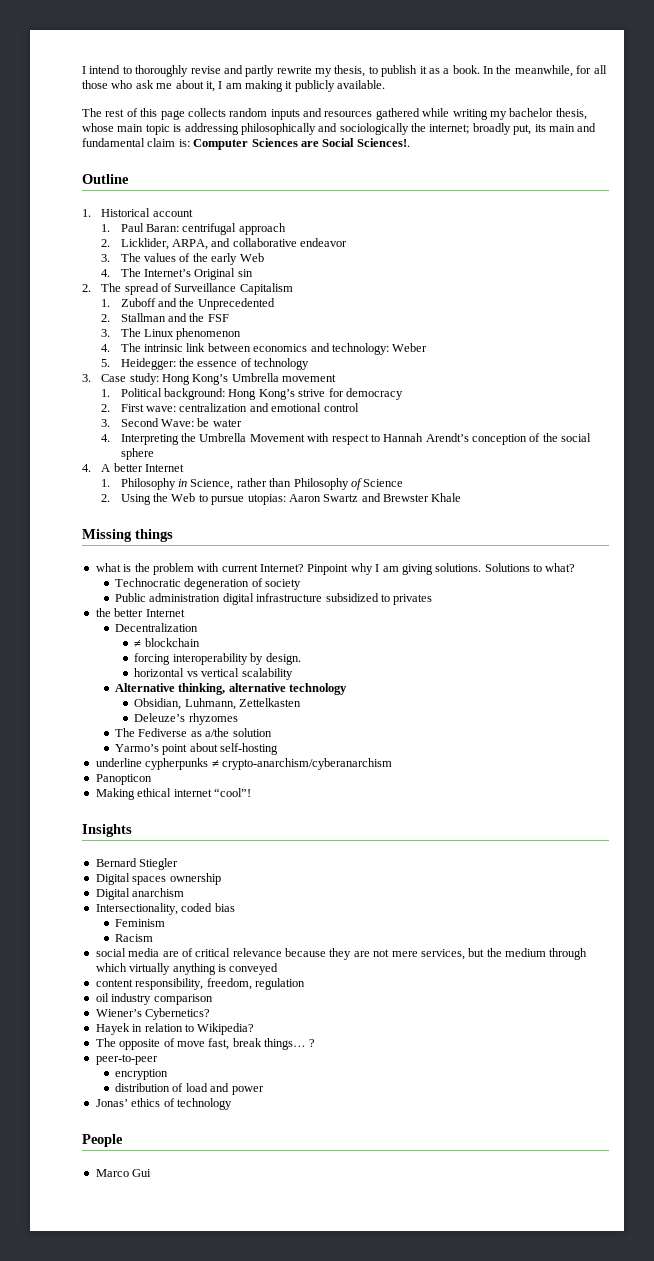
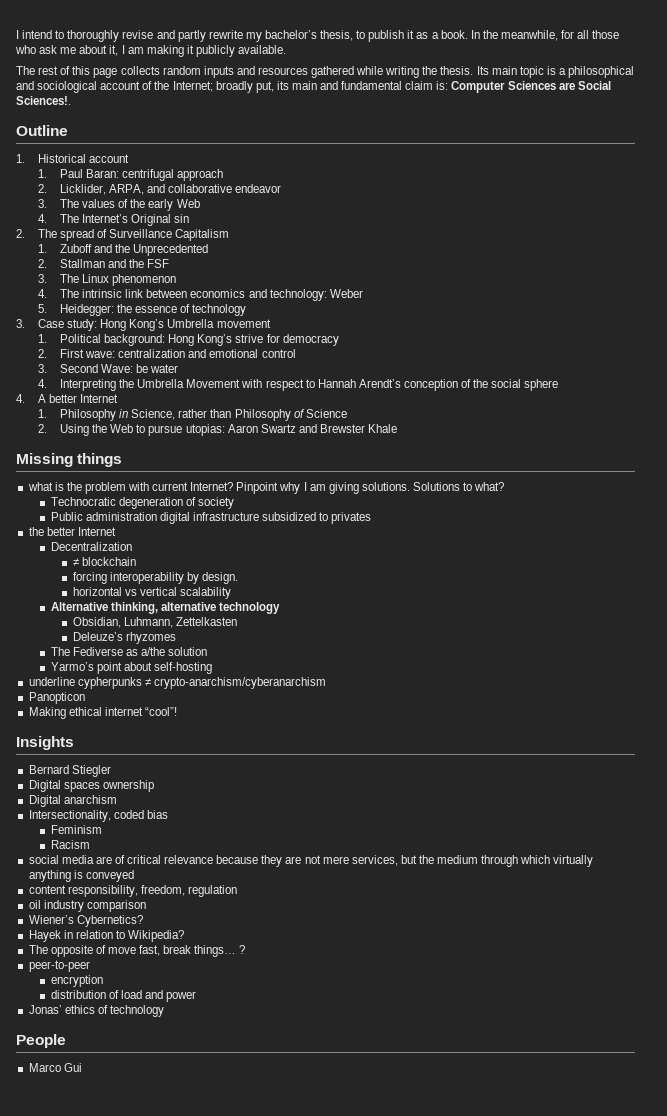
- I intend to thoroughly revise and partly rewrite my thesis, to publish it as a book.
+ I intend to thoroughly revise and partly rewrite my bachelor’s thesis, to publish it as a book.
- The rest of this page collects random inputs and resources gathered while writing my bachelor thesis, whose main topic is addressing philosophically and sociologically the internet; broadly put, its main and fundamental claim is: Computer Sciences are Social Sciences!.
+ The rest of this page collects random inputs and resources gathered while writing the thesis. Its main topic is a philosophical and sociological account of the Internet; broadly put, its main and fundamental claim is: Computer Sciences are Social Sciences!.

